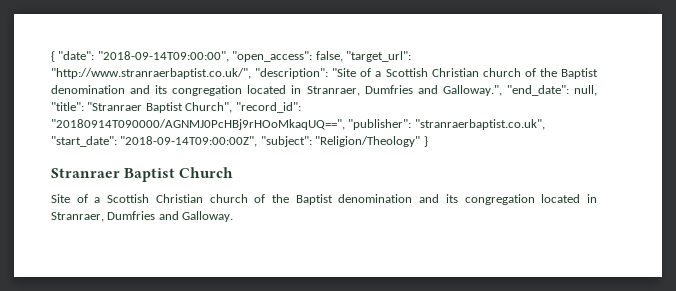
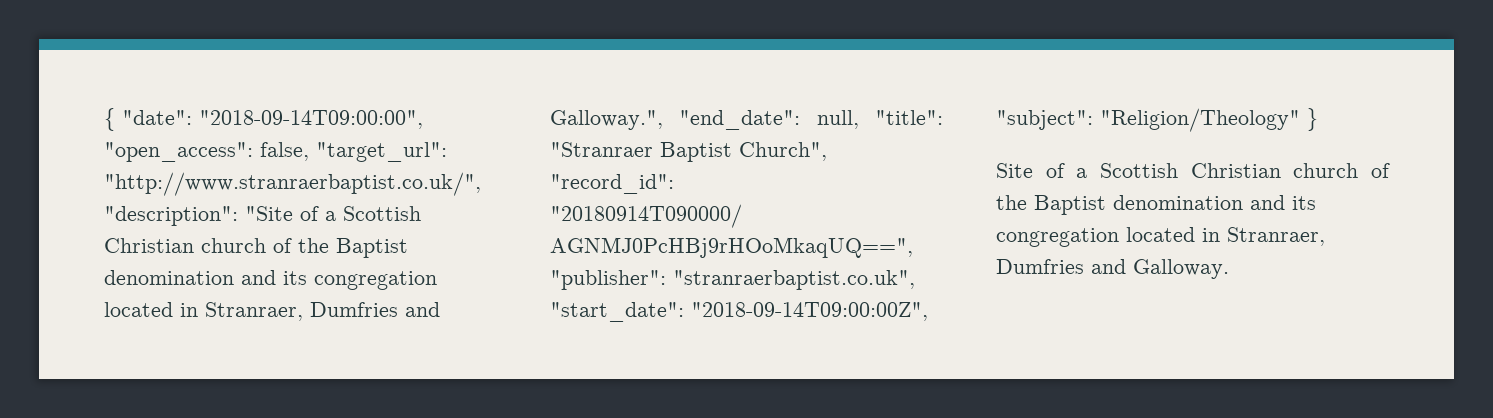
- Stranraer Baptist Church

